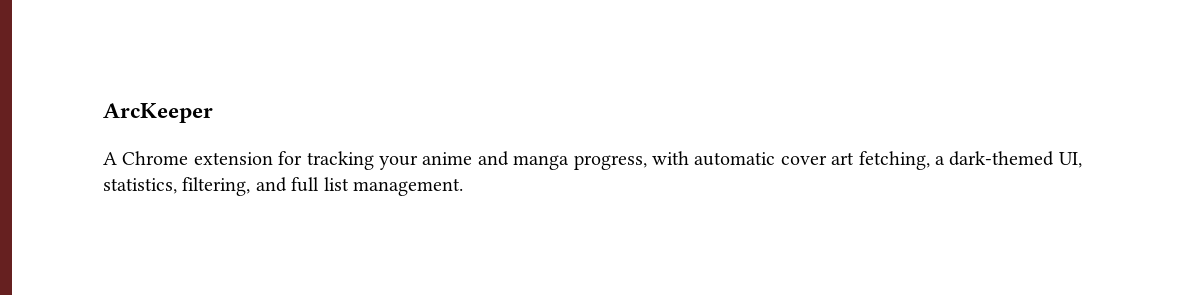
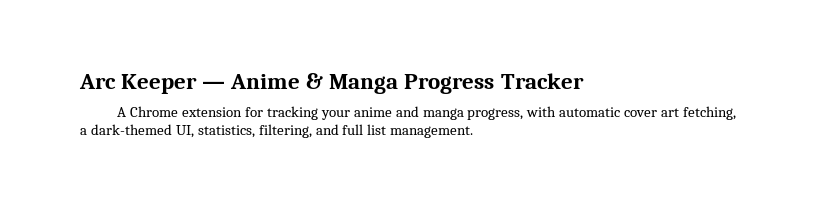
- ArcKeeper
+ Arc Keeper — Anime & Manga Progress Tracker

